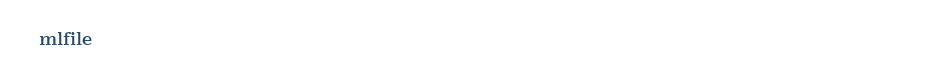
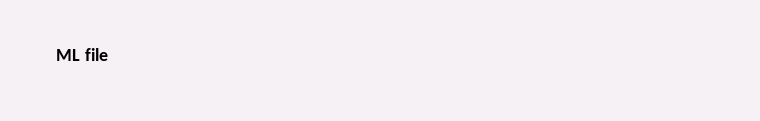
- mlfile
+ ML file

